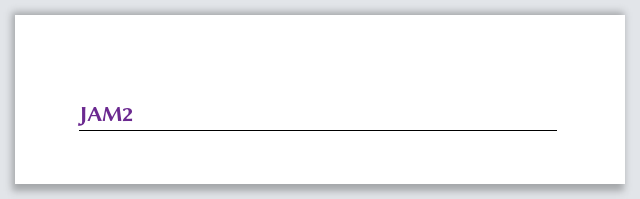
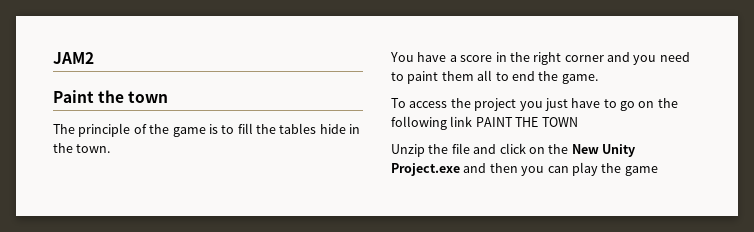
+ Paint the town
+ The principle of the game is to fill the tables hide in the town.
+ You have a score in the right corner and you need to paint them all to end the game.
+ To access the project you just have to go on the following link PAINT THE TOWN
+ Unzip the file and click on the New Unity Project.exe and then you can play the game

